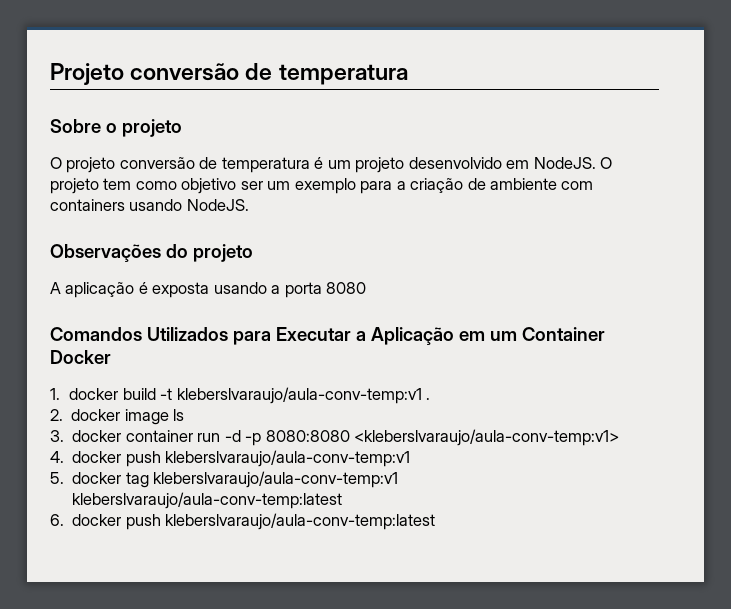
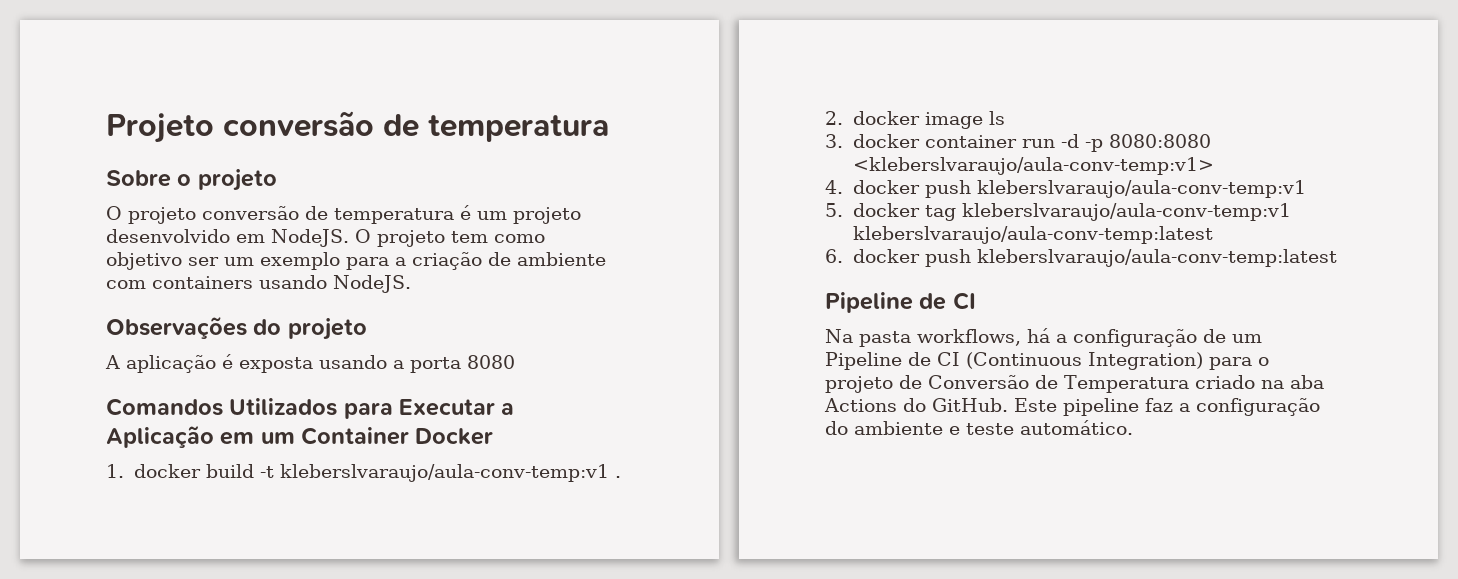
  6. docker push kleberslvaraujo/aula-conv-temp:latest
+ Pipeline de CI
+ Na pasta workflows, há a configuração de um Pipeline de CI (Continuous Integration) para o projeto de Conversão de Temperatura criado na aba Actions do GitHub. Este pipeline faz a configuração do ambiente e teste automático.

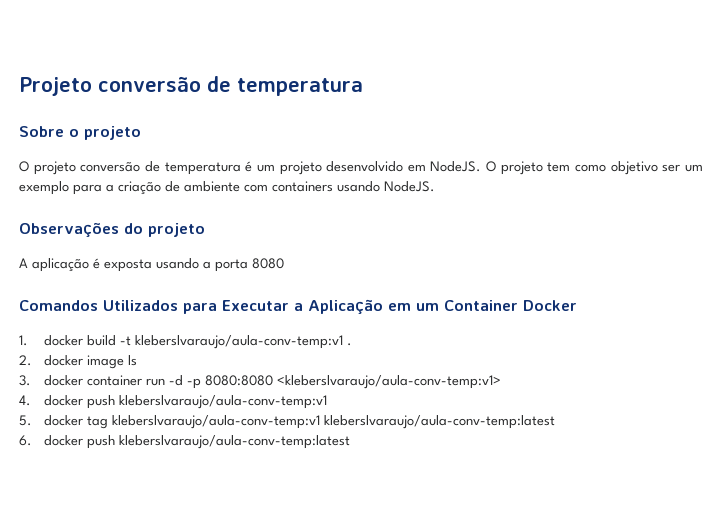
  6. docker push kleberslvaraujo/aula-conv-temp:latest
- Pipeline de CI
- Na pasta workflows, há a configuração de um Pipeline de CI (Continuous Integration) para o projeto de Conversão de Temperatura criado na aba Actions do GitHub. Este pipeline faz a configuração do ambiente e teste automático.

